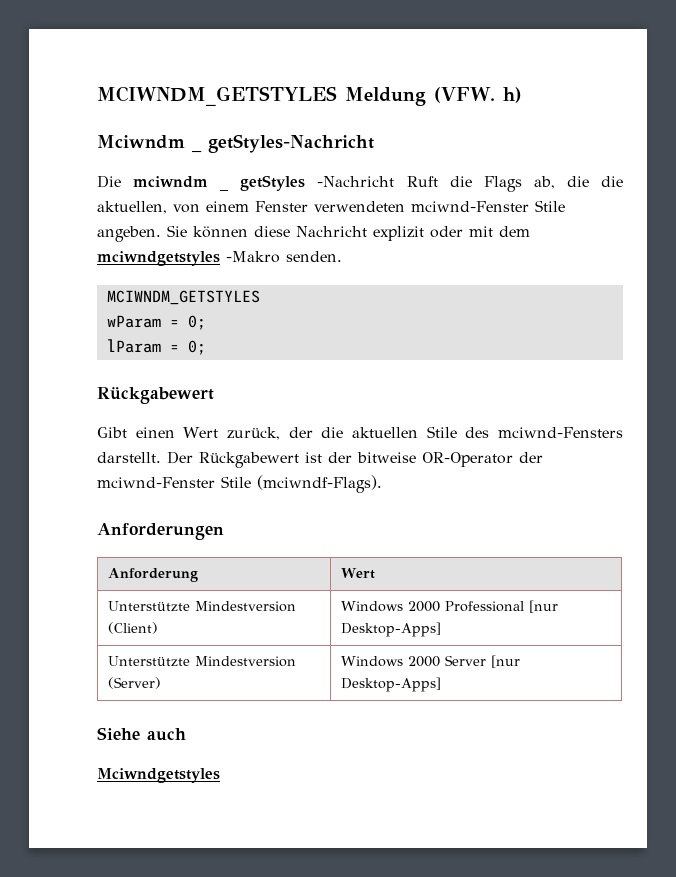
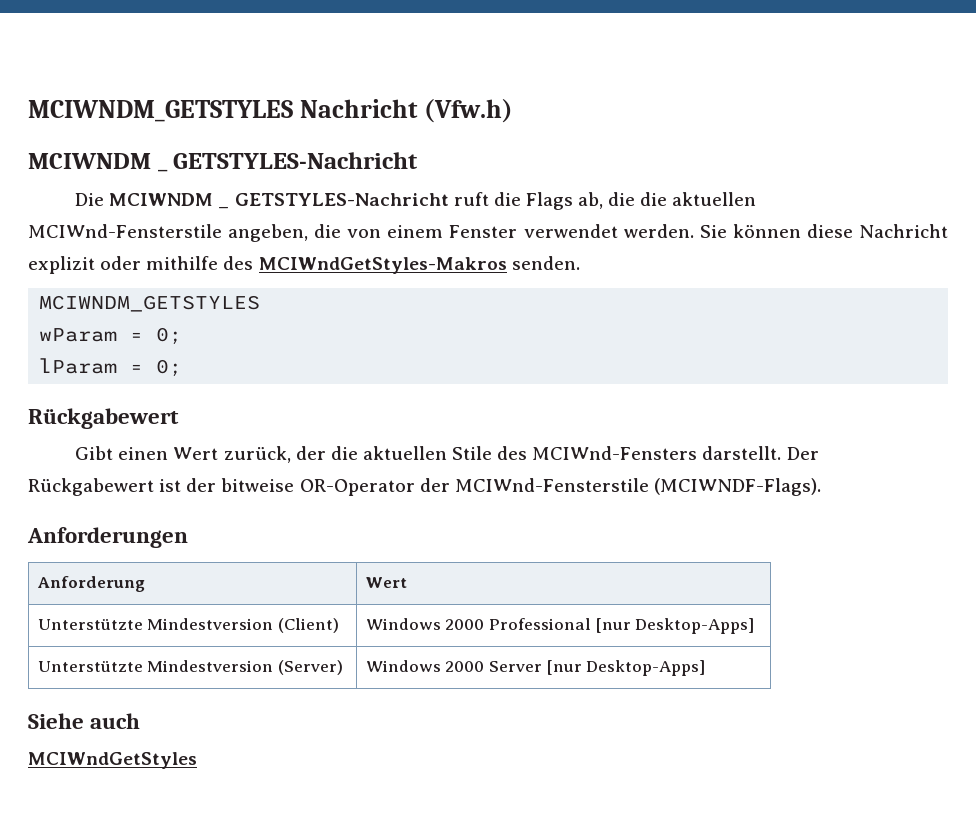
- MCIWNDM_GETSTYLES Meldung (VFW. h)
- Mciwndm _ getStyles-Nachricht
- Die mciwndm _ getStyles -Nachricht Ruft die Flags ab, die die aktuellen, von einem Fenster verwendeten mciwnd-Fenster Stile angeben.
+ MCIWNDM_GETSTYLES Nachricht (Vfw.h)
+ MCIWNDM _ GETSTYLES-Nachricht
+ Die MCIWNDM _ GETSTYLES-Nachricht ruft die Flags ab, die die aktuellen MCIWnd-Fensterstile angeben, die von einem Fenster verwendet werden.
- Sie können diese Nachricht explizit oder mit dem mciwndgetstyles -Makro senden.
+ Sie können diese Nachricht explizit oder mithilfe des MCIWndGetStyles-Makros senden.
- Gibt einen Wert zurück, der die aktuellen Stile des mciwnd-Fensters darstellt.
+ Gibt einen Wert zurück, der die aktuellen Stile des MCIWnd-Fensters darstellt.
- Der Rückgabewert ist der bitweise OR-Operator der mciwnd-Fenster Stile (mciwndf-Flags).
+ Der Rückgabewert ist der bitweise OR-Operator der MCIWnd-Fensterstile (MCIWNDF-Flags).
- Mciwndgetstyles
+ MCIWndGetStyles

